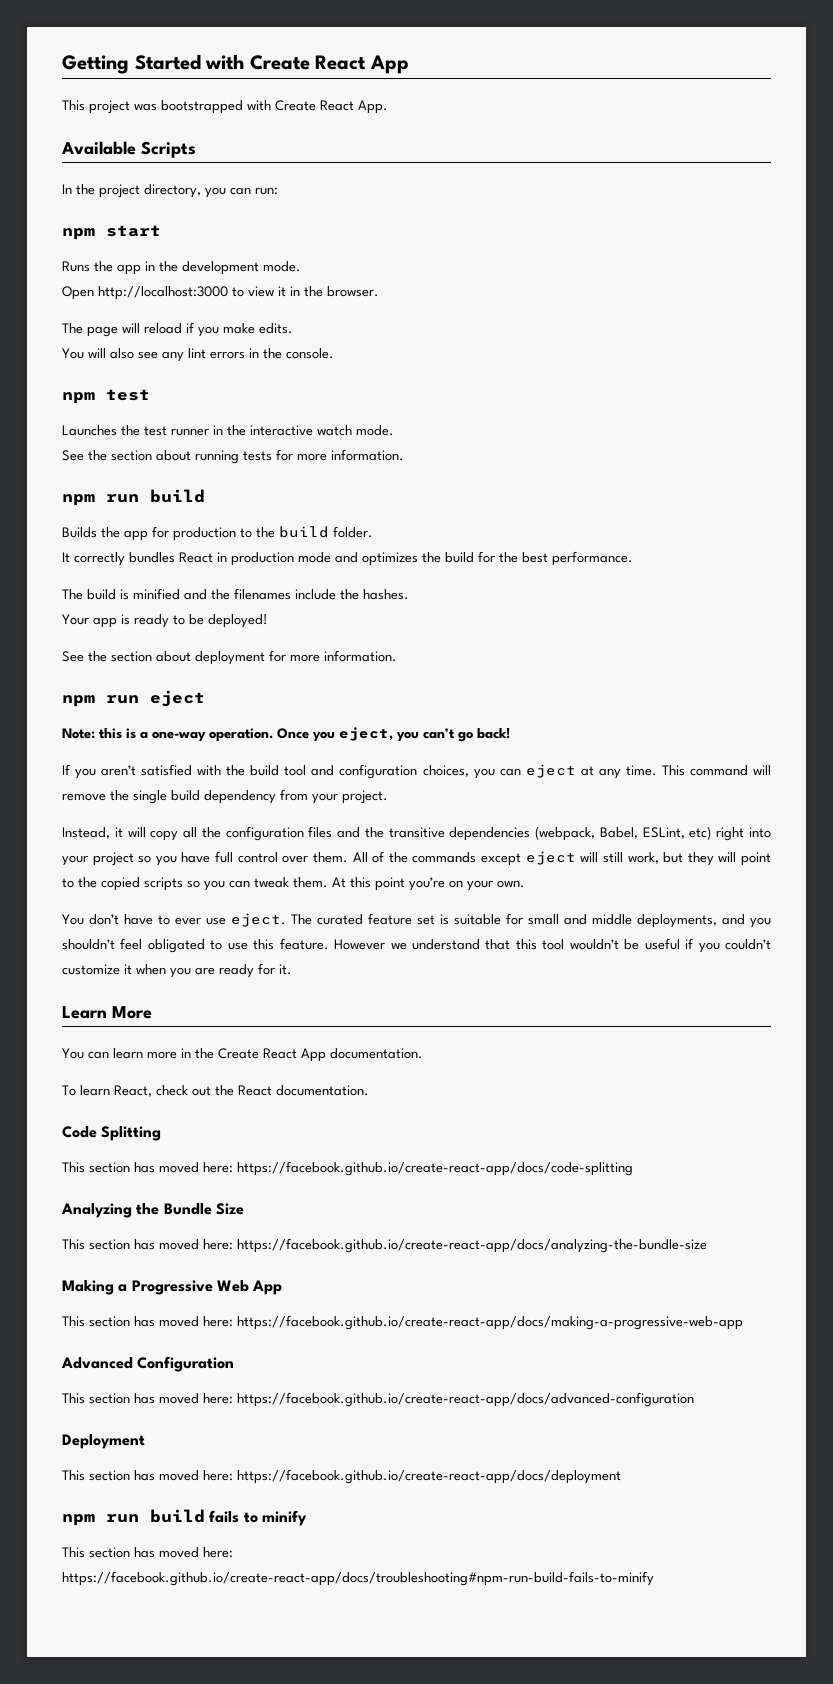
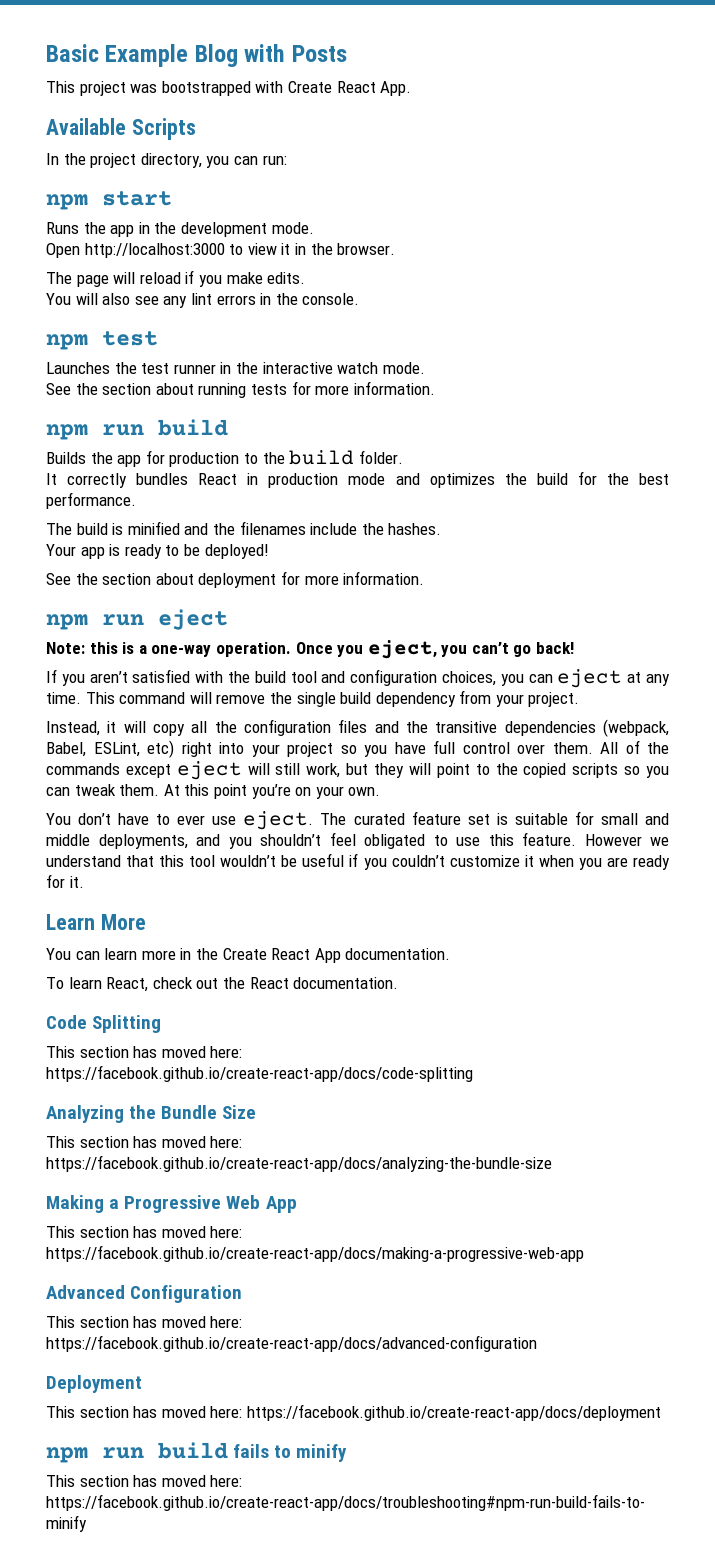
- Getting Started with Create React App
+ Basic Example Blog with Posts

